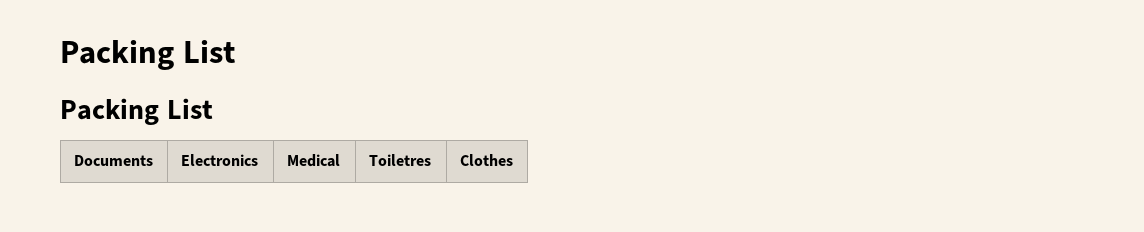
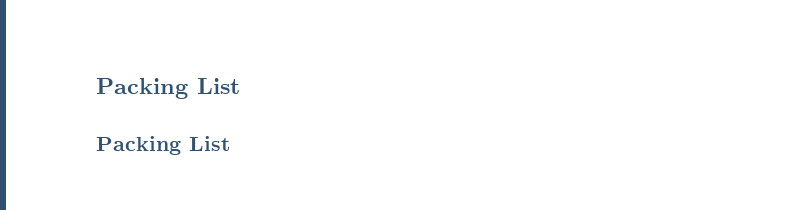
- Documents | Electronics | Medical | Toiletres | Clothes

